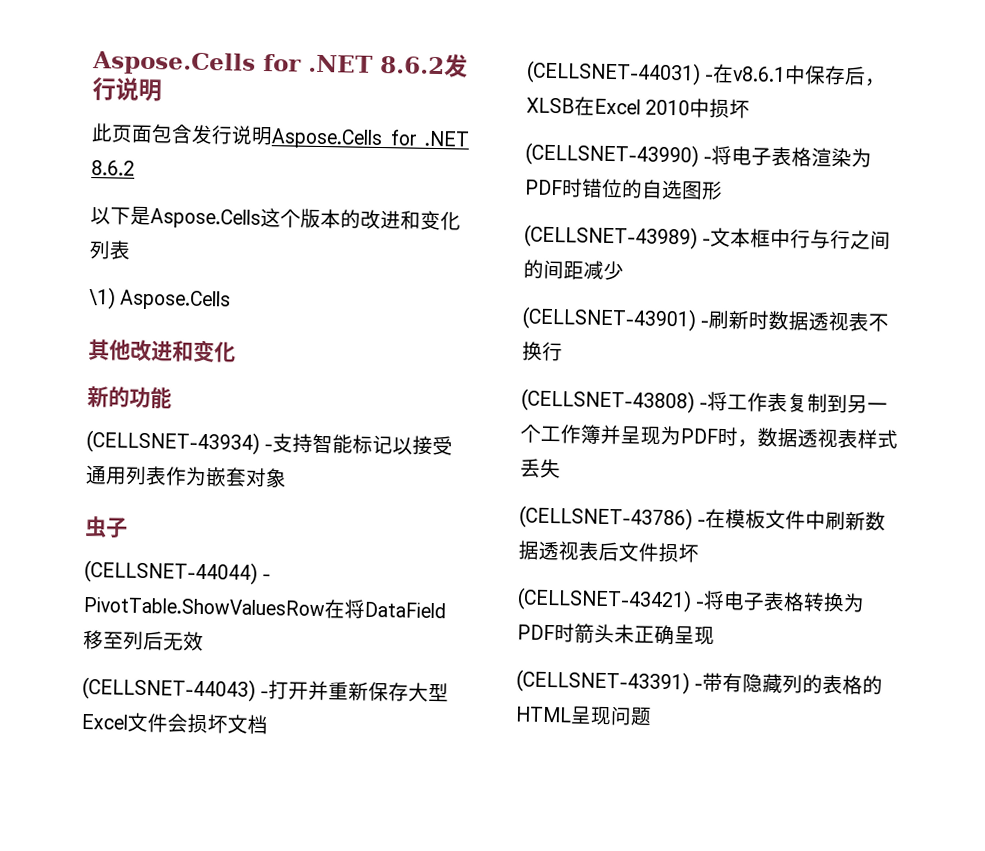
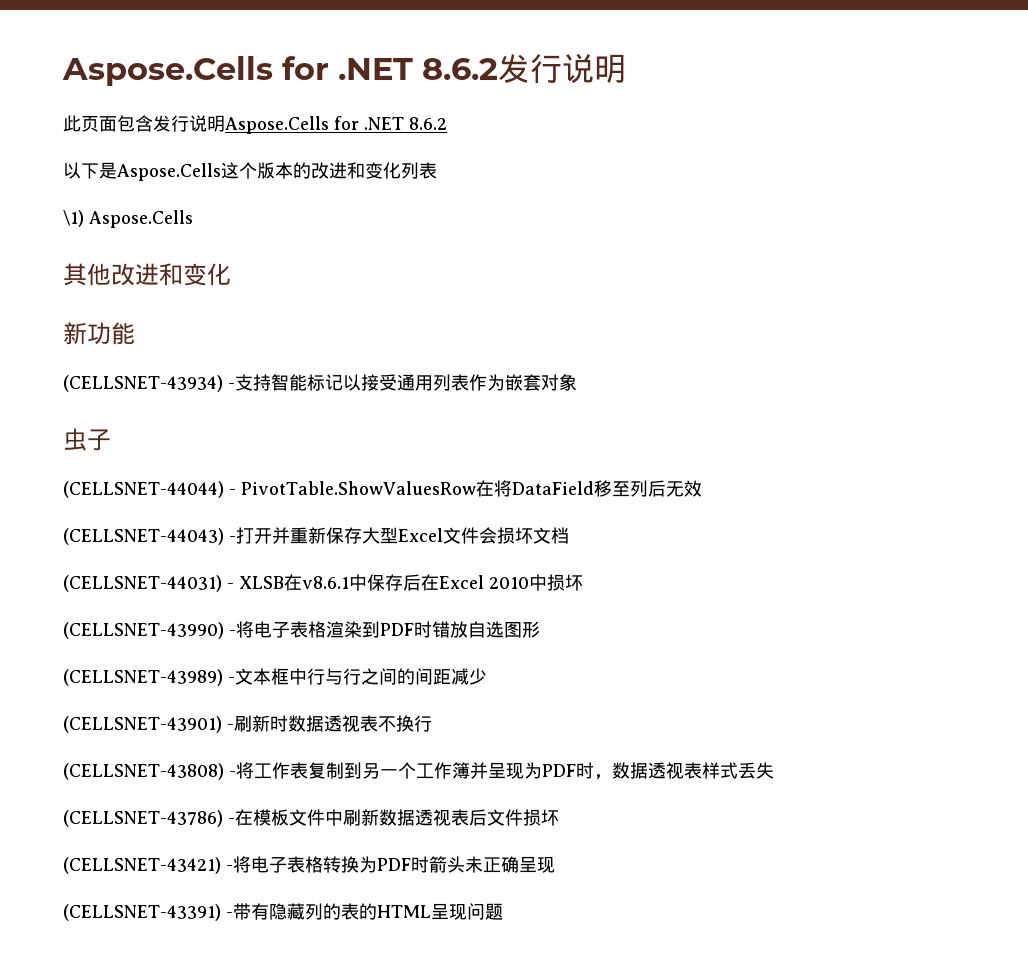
- 新的功能
+ 新功能
- (CELLSNET-44031) -在v8.6.1中保存后，XLSB在Excel 2010中损坏
+ (CELLSNET-44031) - XLSB在v8.6.1中保存后在Excel 2010中损坏
- (CELLSNET-43990) -将电子表格渲染为PDF时错位的自选图形
+ (CELLSNET-43990) -将电子表格渲染到PDF时错放自选图形
- (CELLSNET-43391) -带有隐藏列的表格的HTML呈现问题
+ (CELLSNET-43391) -带有隐藏列的表的HTML呈现问题

